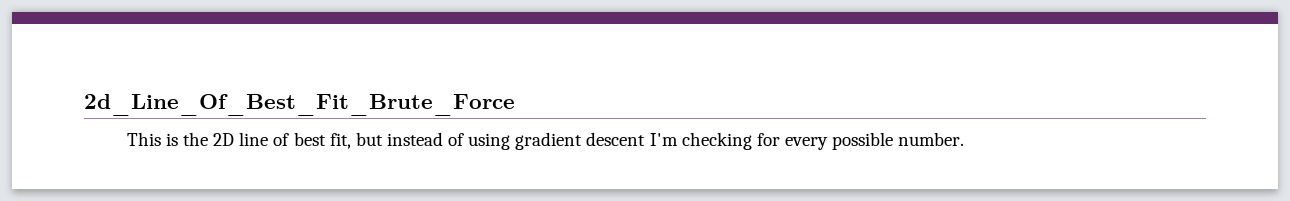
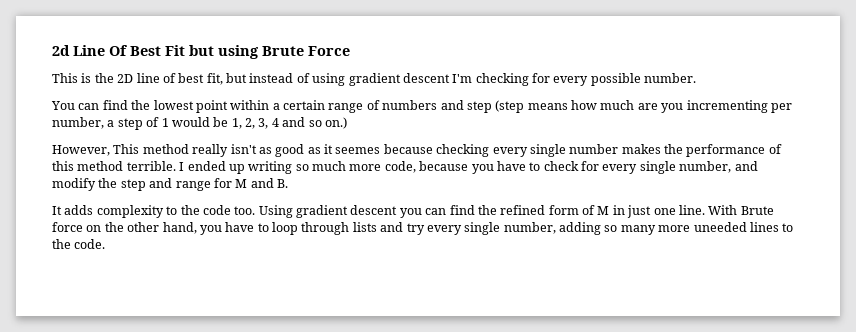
- 2d_Line_Of_Best_Fit_Brute_Force
+ 2d Line Of Best Fit but using Brute Force
+ You can find the lowest point within a certain range of numbers and step (step means how much are you incrementing per number, a step of 1 would be 1, 2, 3, 4 and so on.)
+ However, This method really isn't as good as it seemes because checking every single number makes the performance of this method terrible. I ended up writing so much more code, because you have to check for every single number, and modify the step and range for M and B.
+ It adds complexity to the code too. Using gradient descent you can find the refined form of M in just one line. With Brute force on the other hand, you have to loop through lists and try every single number, adding so many more uneeded lines to the code.

